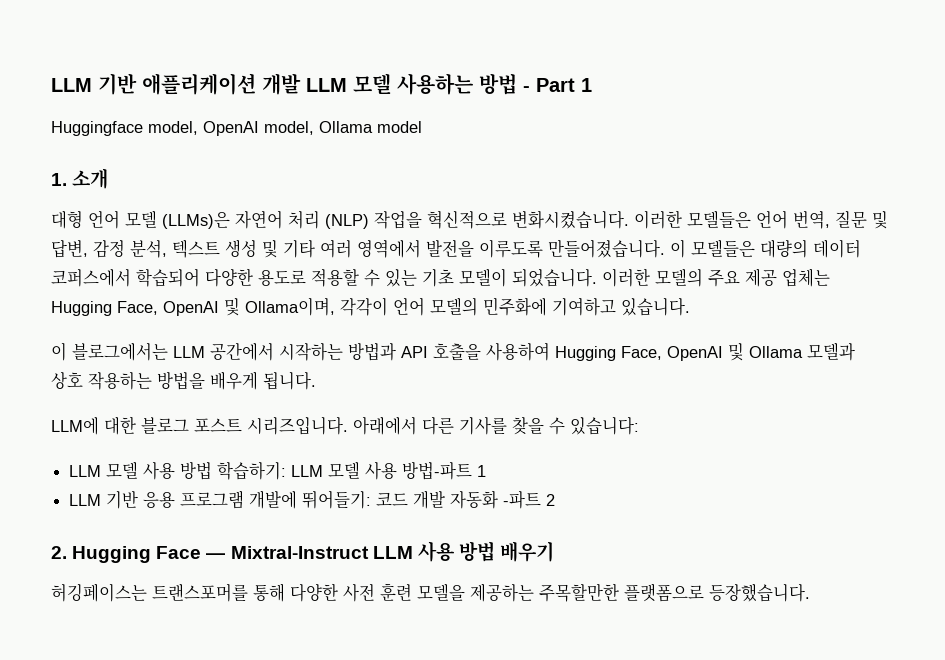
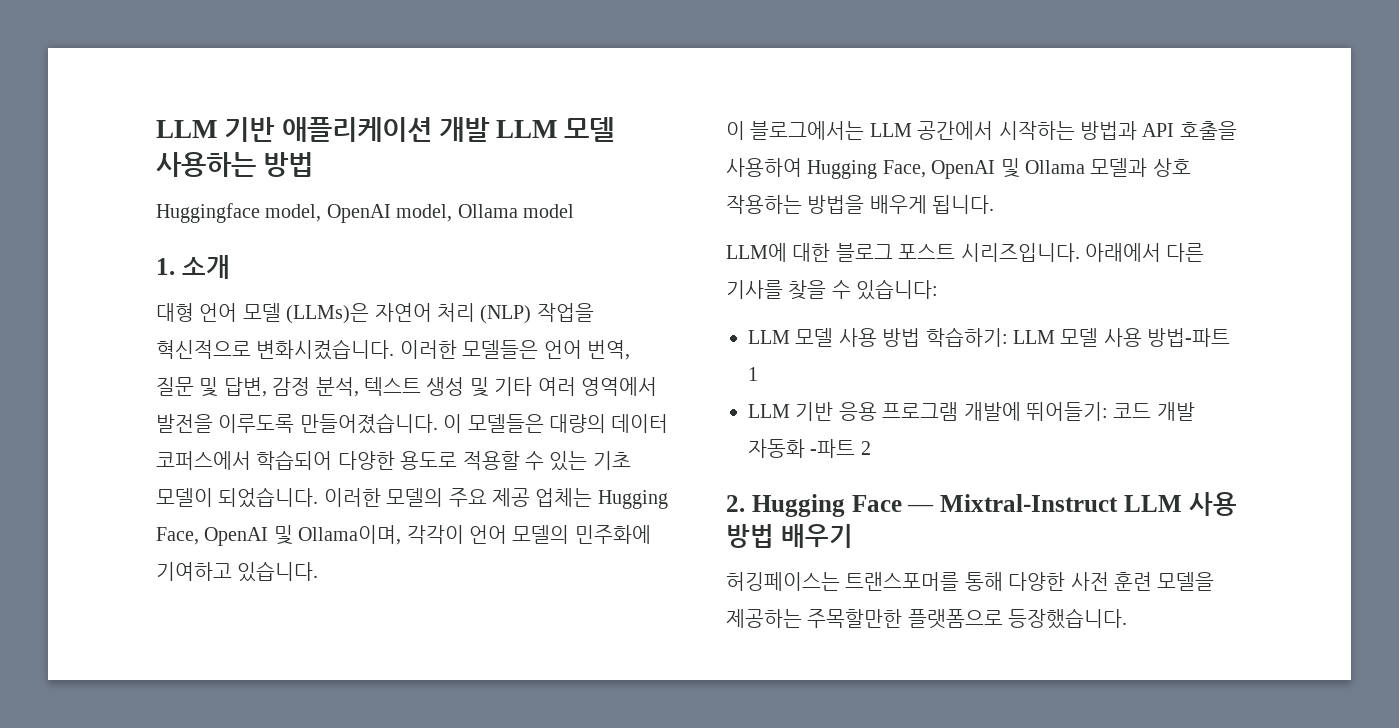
- LLM 기반 애플리케이션 개발 LLM 모델 사용하는 방법 - Part 1
+ LLM 기반 애플리케이션 개발 LLM 모델 사용하는 방법

